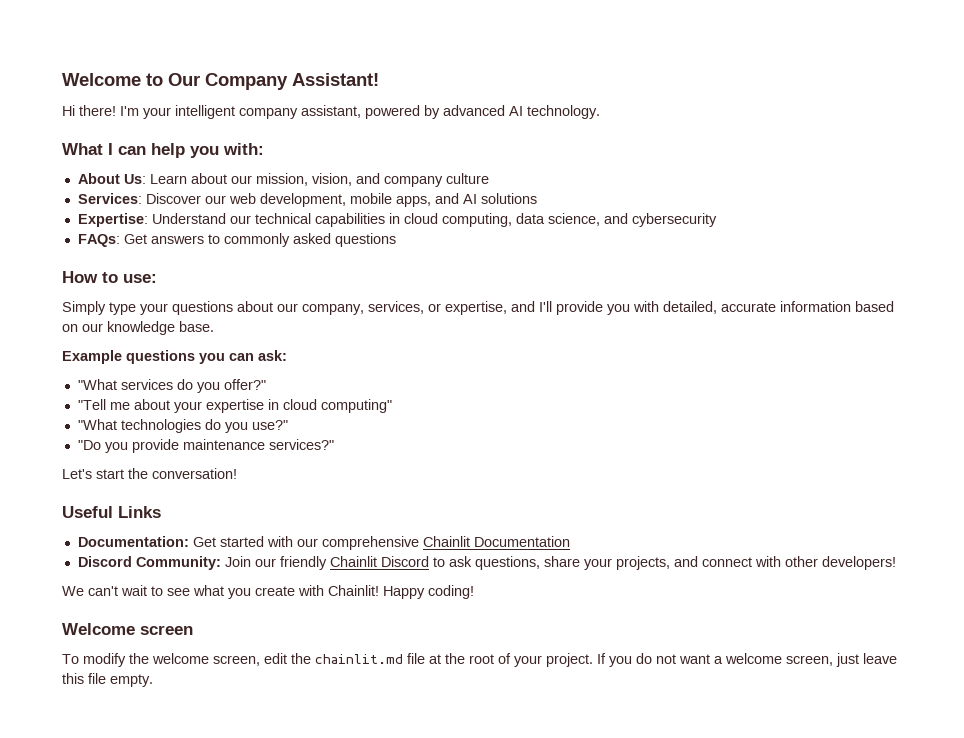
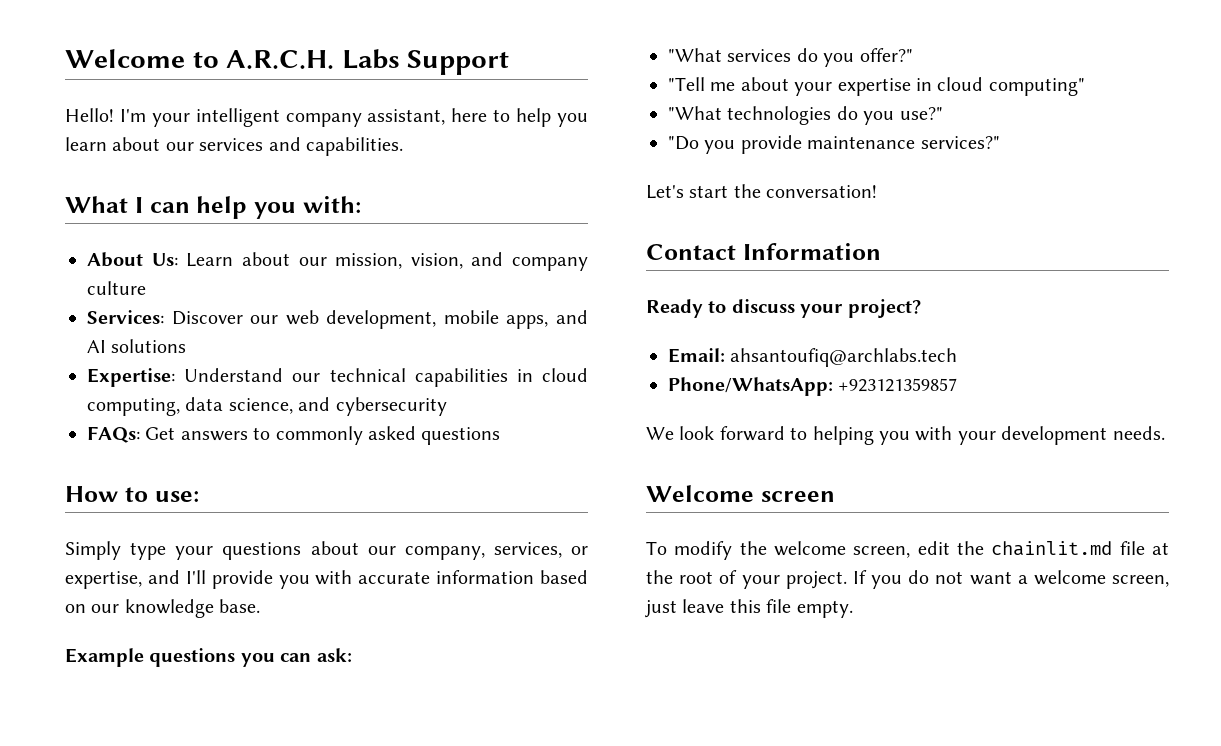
- Welcome to Our Company Assistant!
- Hi there!
+ Welcome to A.R.C.H. Labs Support
+ Hello!
- I'm your intelligent company assistant, powered by advanced AI technology.
+ I'm your intelligent company assistant, here to help you learn about our services and capabilities.
- Simply type your questions about our company, services, or expertise, and I'll provide you with detailed, accurate information based on our knowledge base.
+ Simply type your questions about our company, services, or expertise, and I'll provide you with accurate information based on our knowledge base.
- Useful Links
- Documentation: Get started with our comprehensive Chainlit Documentation
- Discord Community: Join our friendly Chainlit Discord to ask questions, share your projects, and connect with other developers!
- We can't wait to see what you create with Chainlit! Happy coding!
+ Contact Information
+ Ready to discuss your project?
+ Email: ahsantoufiq@archlabs.tech
+ Phone/WhatsApp: +923121359857
+ We look forward to helping you with your development needs.

